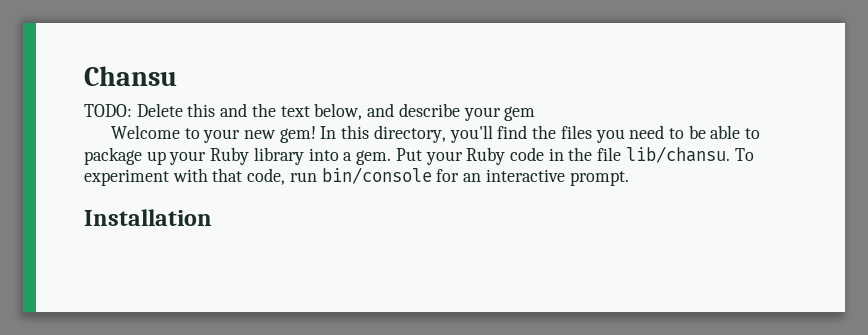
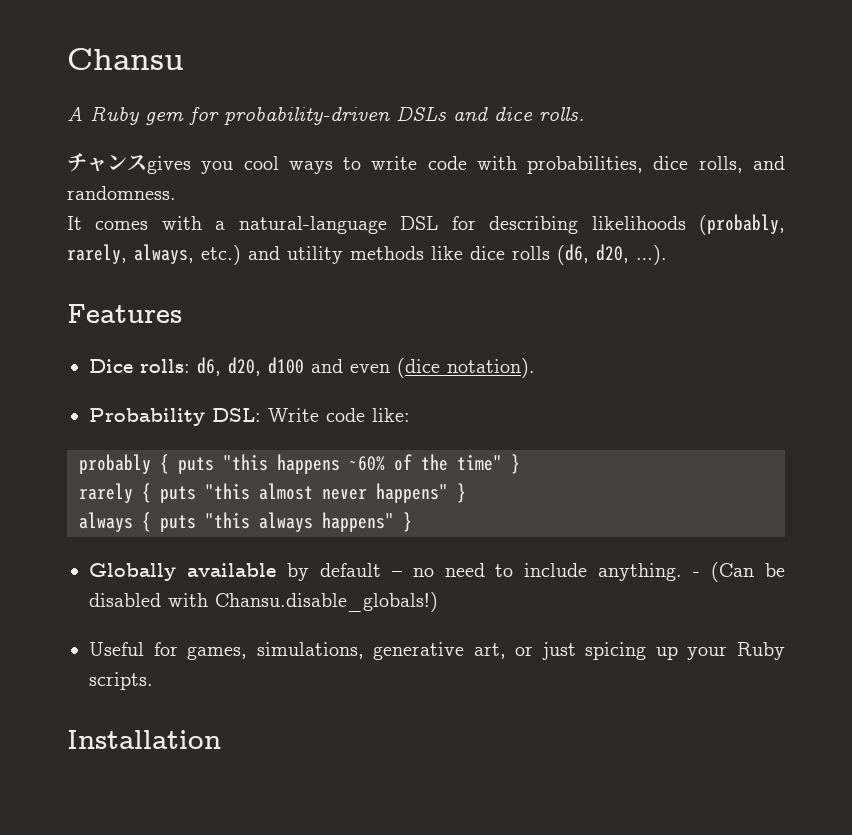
- TODO: Delete this and the text below, and describe your gem
- Welcome to your new gem! In this directory, you'll find the files you need to be able to package up your Ruby library into a gem. Put your Ruby code in the file lib/chansu. To experiment with that code, run bin/console for an interactive prompt.
+ A Ruby gem for probability-driven DSLs and dice rolls.
+ チャンスgives you cool ways to write code with probabilities, dice rolls, and randomness.
+ It comes with a natural-language DSL for describing likelihoods (probably, rarely, always, etc.) and utility methods like dice rolls (d6, d20, …).
+ Features
+ Dice rolls: d6, d20, d100 and even (dice notation).
+ Probability DSL: Write code like:
+ probably { puts "this happens ~60% of the time" }
+ rarely { puts "this almost never happens" }
+ always { puts "this always happens" }
+ Globally available by default – no need to include anything. - (Can be disabled with Chansu.disable_globals!)
+ Useful for games, simulations, generative art, or just spicing up your Ruby scripts.

